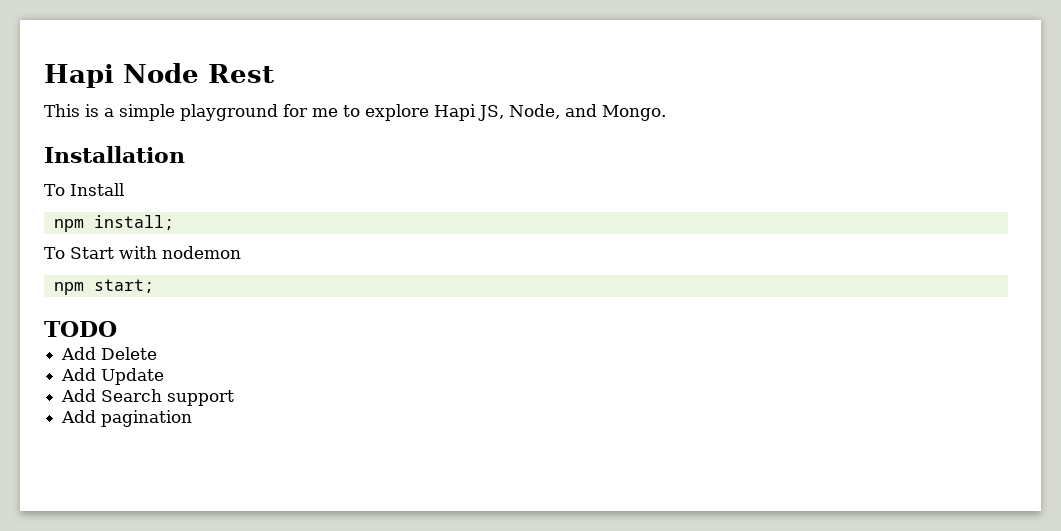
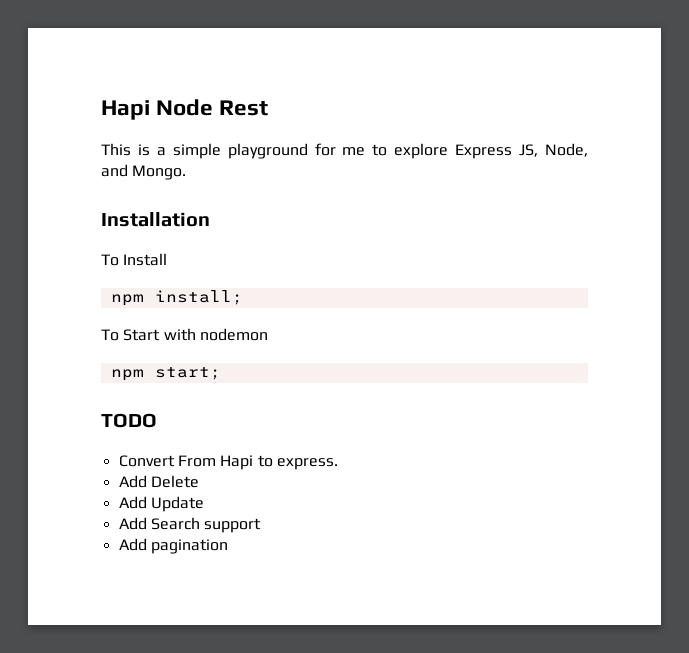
- This is a simple playground for me to explore Hapi JS, Node, and Mongo.
+ This is a simple playground for me to explore Express JS, Node, and Mongo.
+ Convert From Hapi to express.

